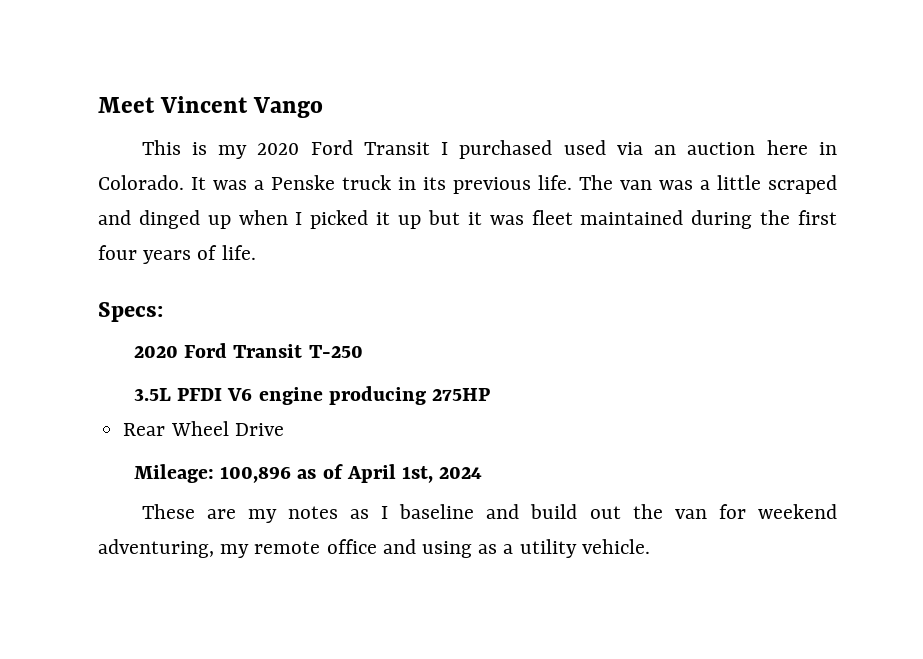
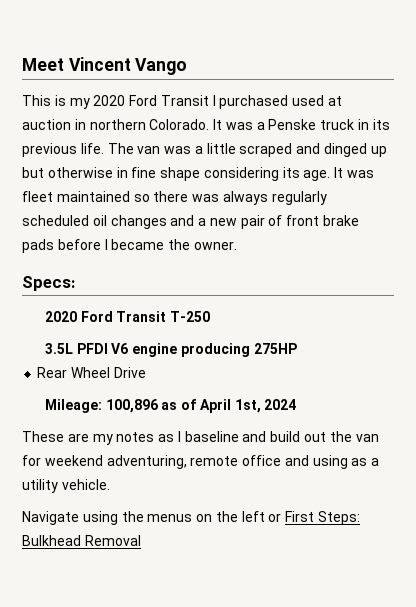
- This is my 2020 Ford Transit I purchased used via an auction here in Colorado.
+ This is my 2020 Ford Transit I purchased used at auction in northern Colorado.
- The van was a little scraped and dinged up when I picked it up but it was fleet maintained during the first four years of life.
+ The van was a little scraped and dinged up but otherwise in fine shape considering its age. It was fleet maintained so there was always regularly scheduled oil changes and a new pair of front brake pads before I became the owner.
- These are my notes as I baseline and build out the van for weekend adventuring, my remote office and using as a utility vehicle.
+ These are my notes as I baseline and build out the van for weekend adventuring, remote office and using as a utility vehicle.
+ Navigate using the menus on the left or First Steps: Bulkhead Removal

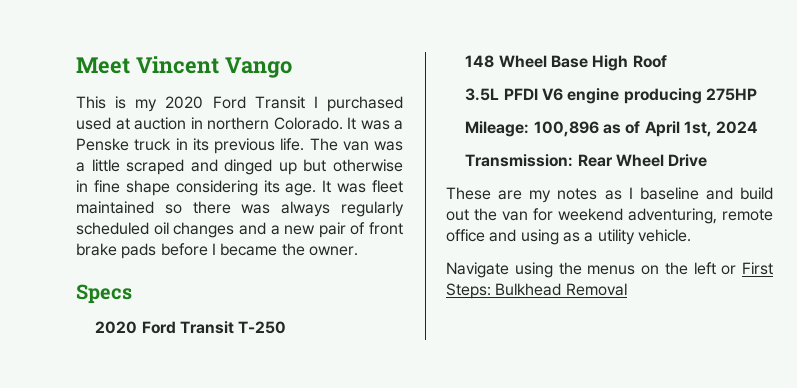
- Specs:
+ Specs
+ 148 Wheel Base High Roof
- Rear Wheel Drive
+ Transmission: Rear Wheel Drive

